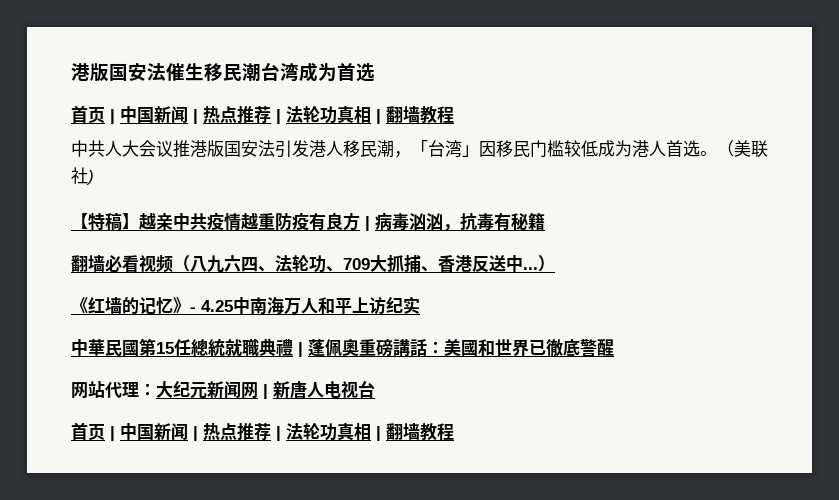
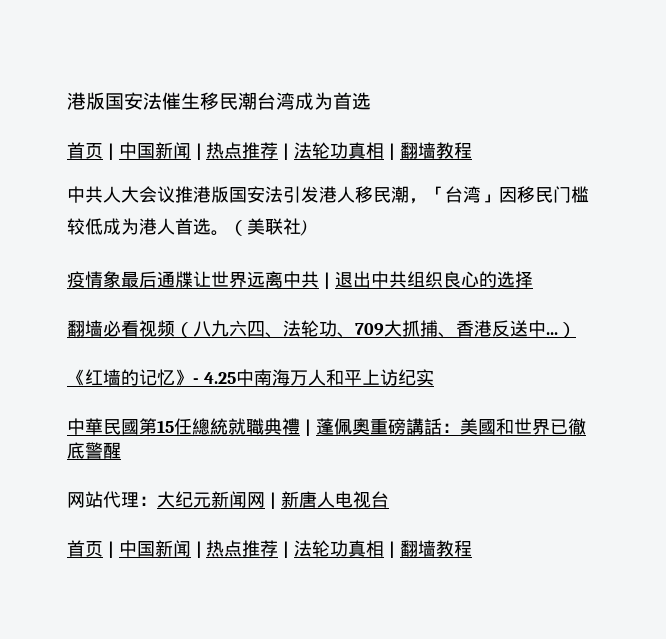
- 【特稿】越亲中共疫情越重防疫有良方 | 病毒汹汹，抗毒有秘籍
+ 疫情象最后通牒让世界远离中共 | 退出中共组织良心的选择

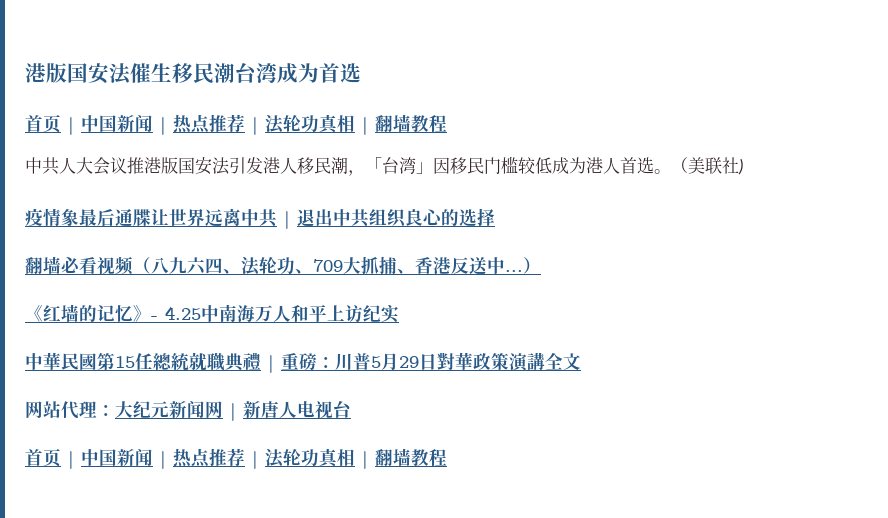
- 中華民國第15任總統就職典禮 | 蓬佩奧重磅講話：美國和世界已徹底警醒
+ 中華民國第15任總統就職典禮 | 重磅：川普5月29日對華政策演講全文

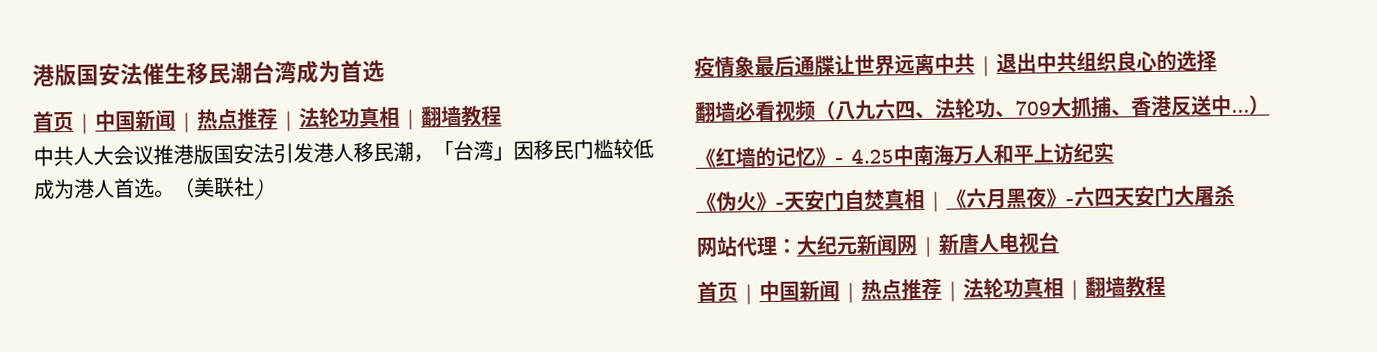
- 中華民國第15任總統就職典禮 | 重磅：川普5月29日對華政策演講全文
+ 《伪火》-天安门自焚真相 | 《六月黑夜》-六四天安门大屠杀

